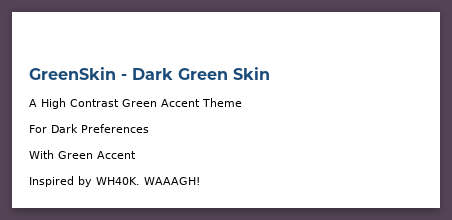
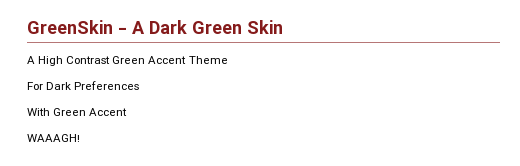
- GreenSkin - Dark Green Skin
+ GreenSkin - A Dark Green Skin
- Inspired by WH40K.

